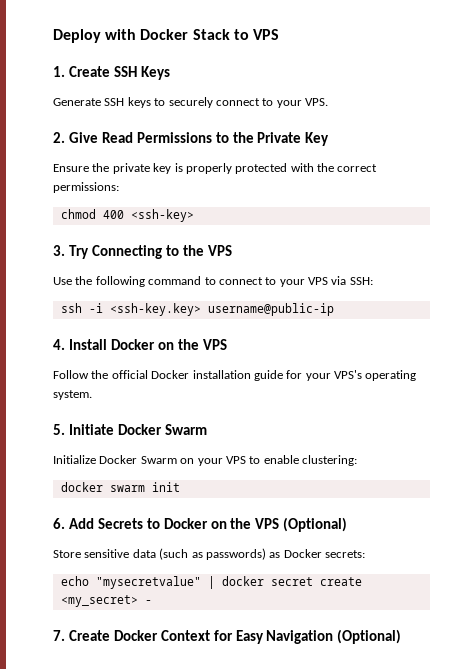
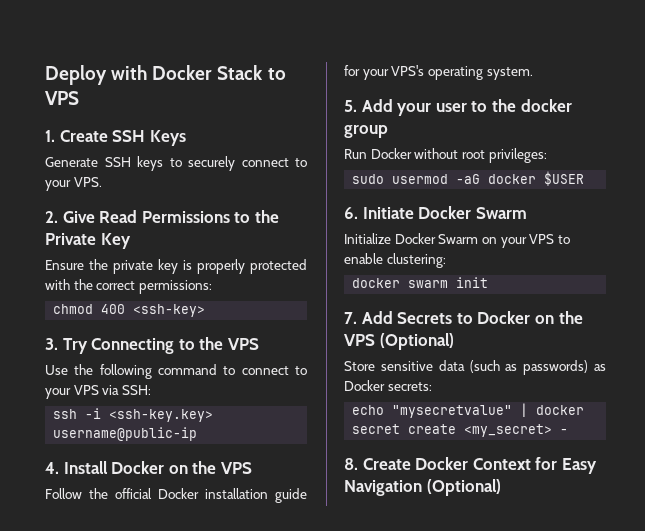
- 5. Initiate Docker Swarm
+ 5. Add your user to the docker group
+ Run Docker without root privileges:
+ sudo usermod -aG docker $USER
+ 6. Initiate Docker Swarm
- 6. Add Secrets to Docker on the VPS (Optional)
+ 7. Add Secrets to Docker on the VPS (Optional)
- 7. Create Docker Context for Easy Navigation (Optional)
+ 8. Create Docker Context for Easy Navigation (Optional)

